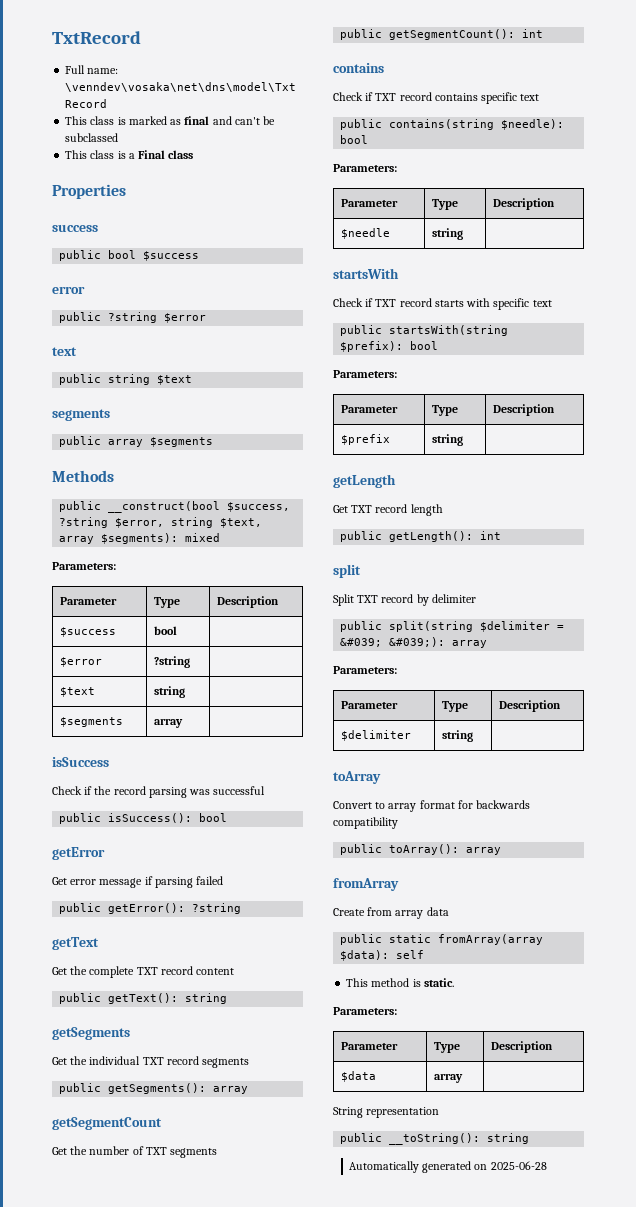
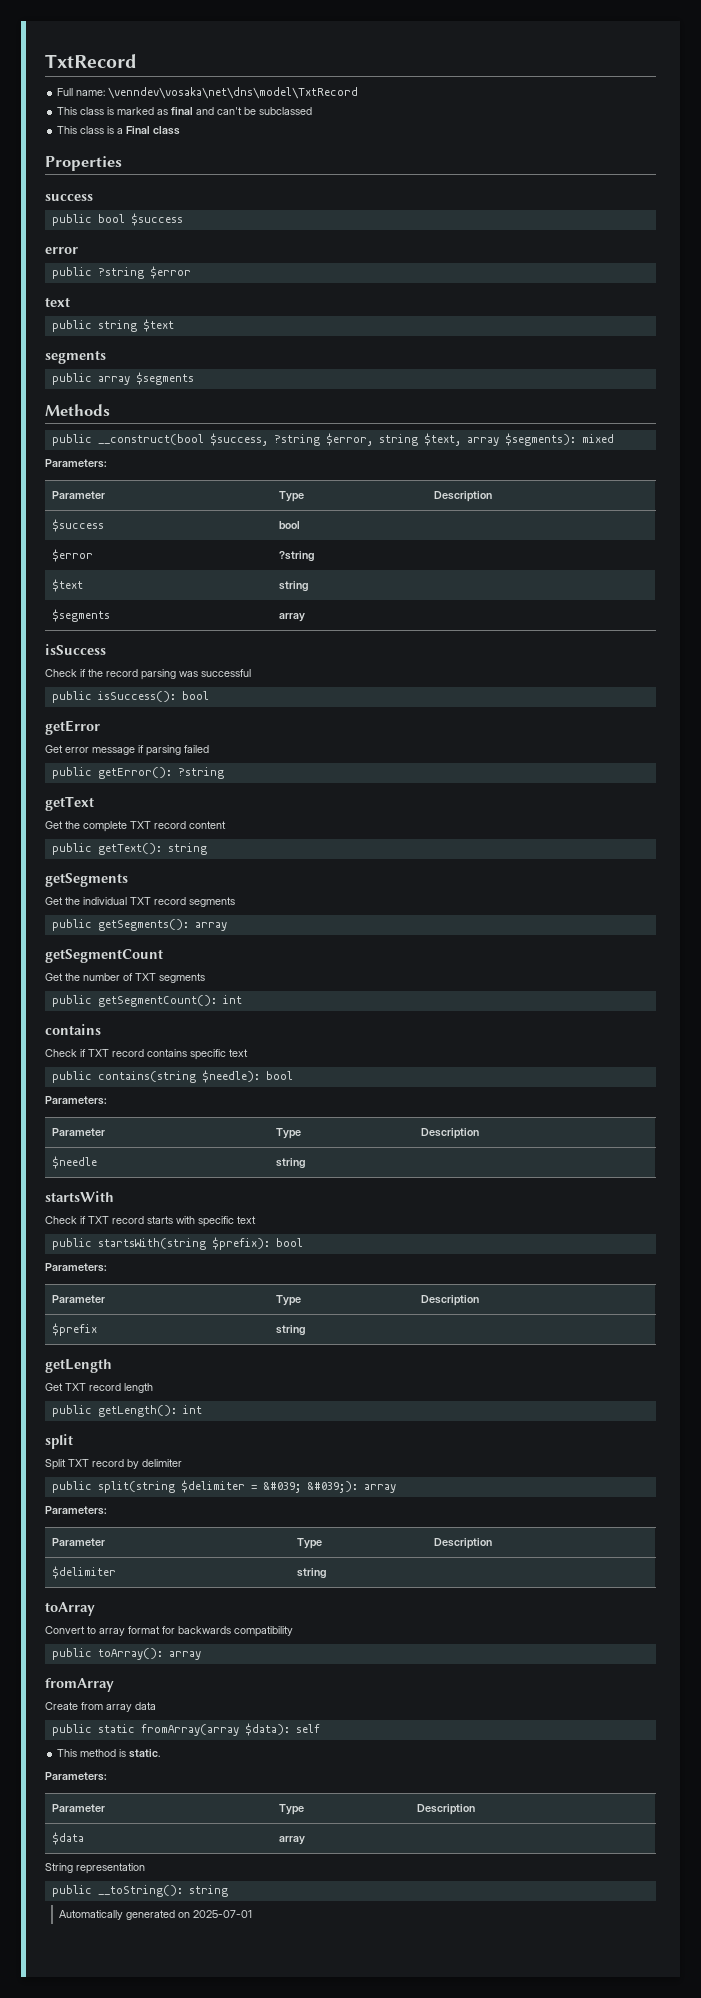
- Automatically generated on 2025-06-28
+ Automatically generated on 2025-07-01

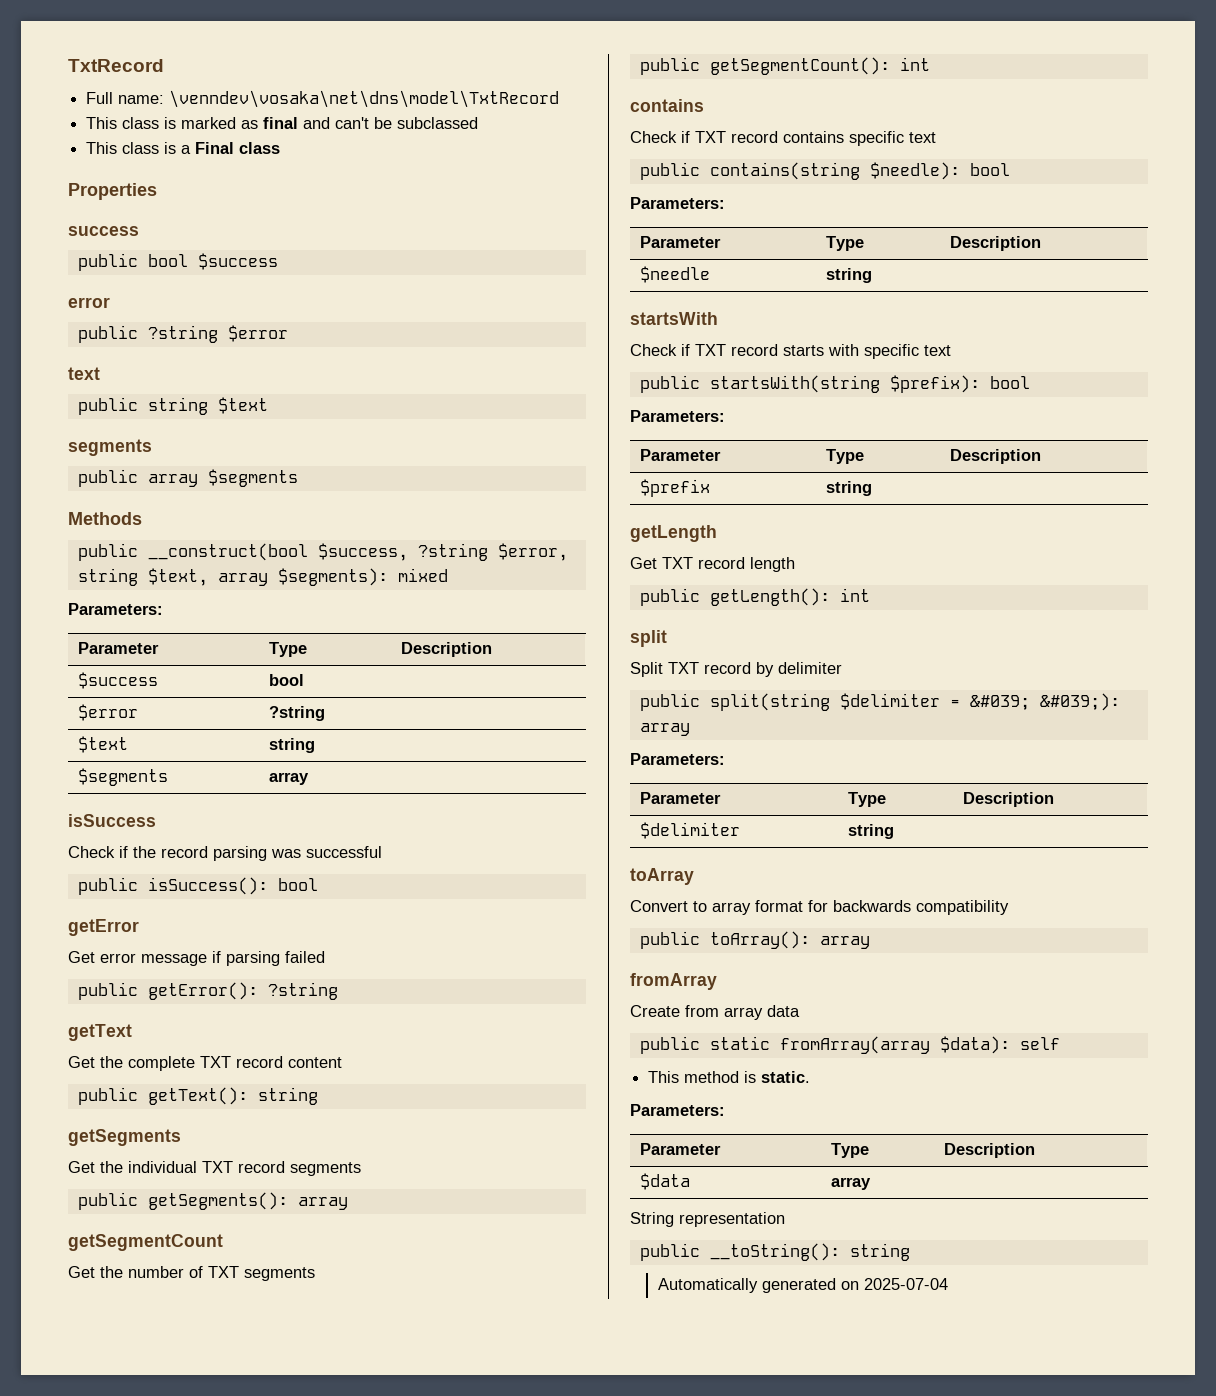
- Automatically generated on 2025-07-01
+ Automatically generated on 2025-07-04

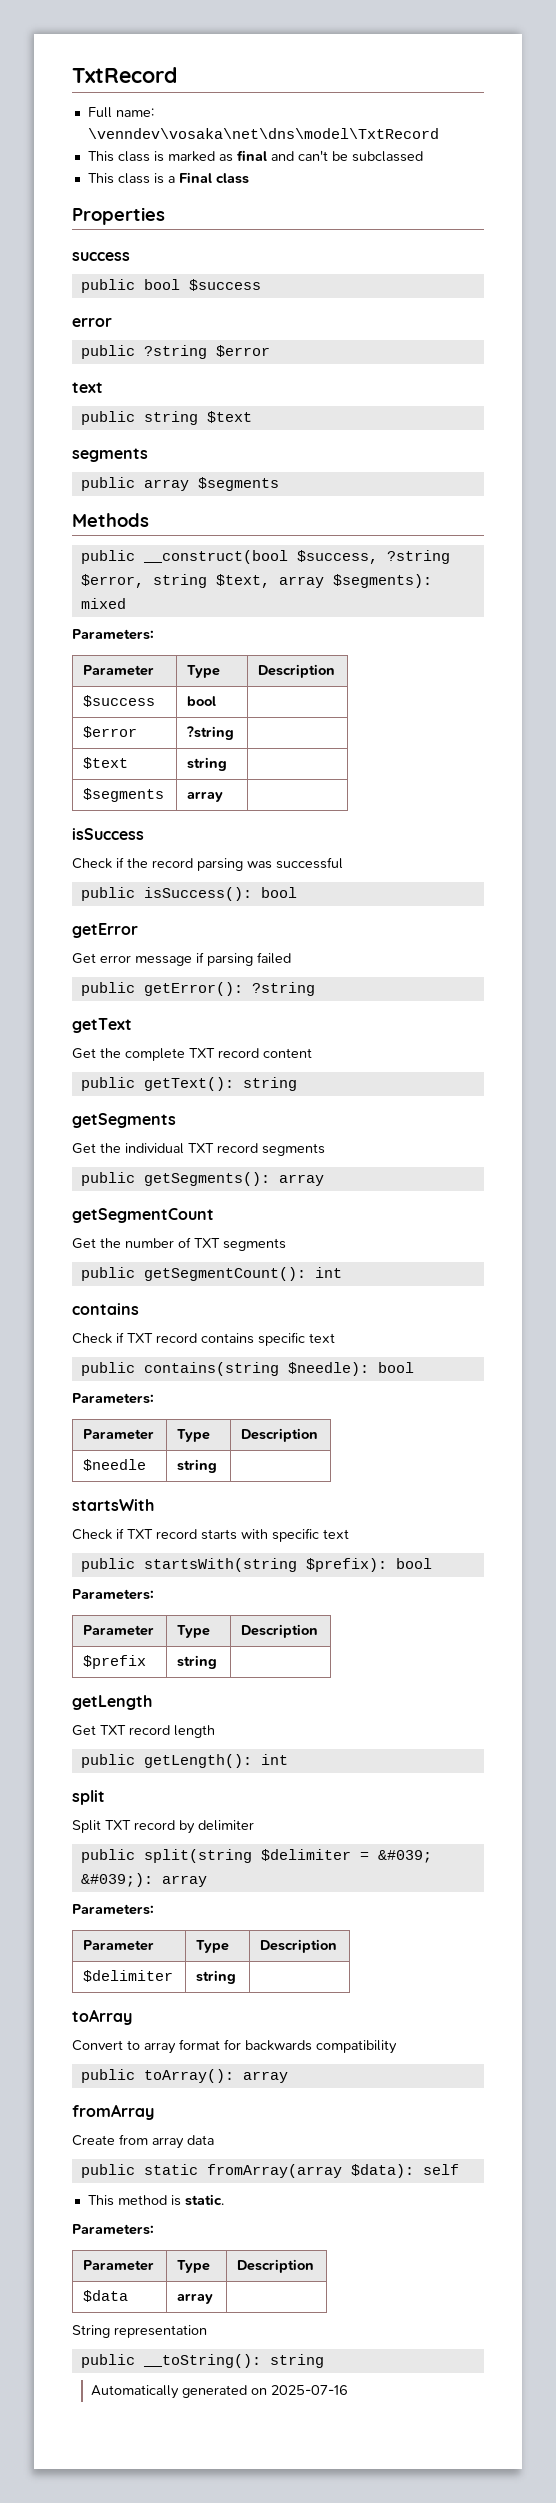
- Automatically generated on 2025-07-04
+ Automatically generated on 2025-07-16

